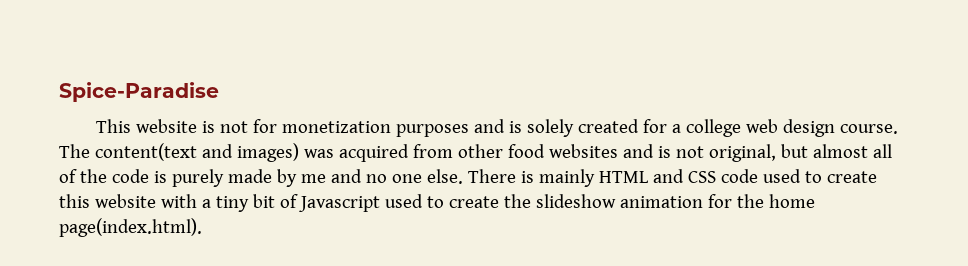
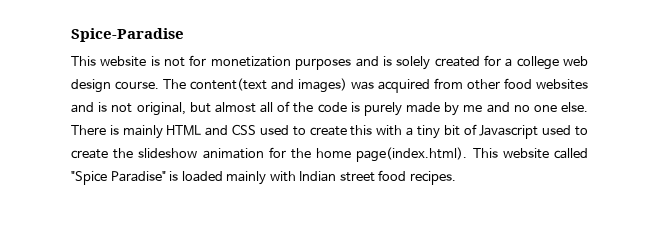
- There is mainly HTML and CSS code used to create this website with a tiny bit of Javascript used to create the slideshow animation for the home page(index.html).
+ There is mainly HTML and CSS used to create this with a tiny bit of Javascript used to create the slideshow animation for the home page(index.html). This website called "Spice Paradise" is loaded mainly with Indian street food recipes.

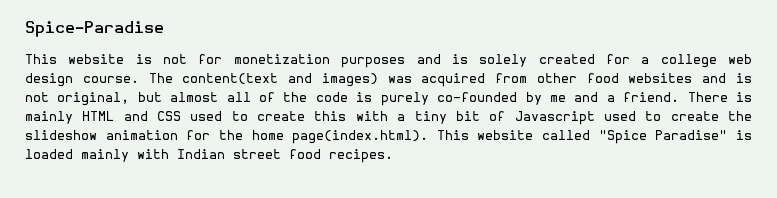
- The content(text and images) was acquired from other food websites and is not original, but almost all of the code is purely made by me and no one else.
+ The content(text and images) was acquired from other food websites and is not original, but almost all of the code is purely co-founded by me and a friend.

